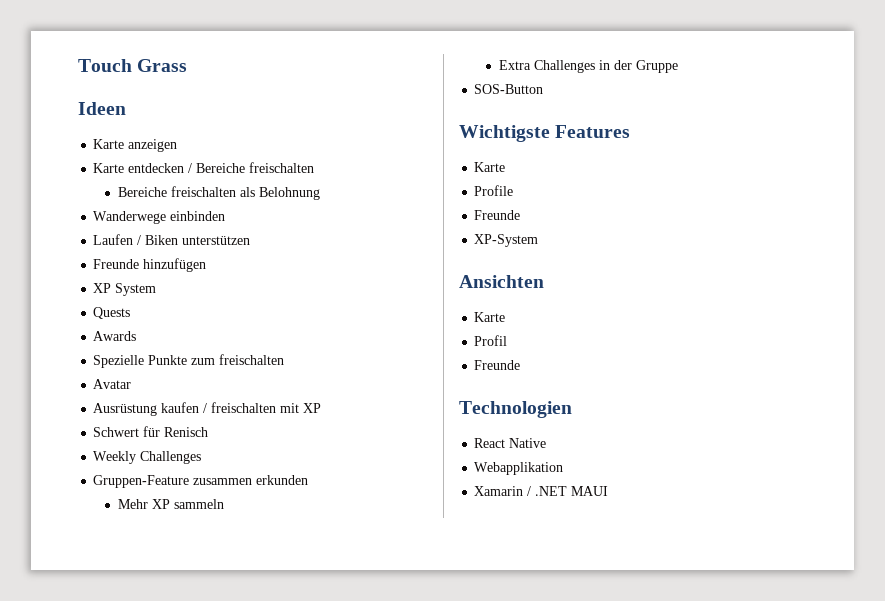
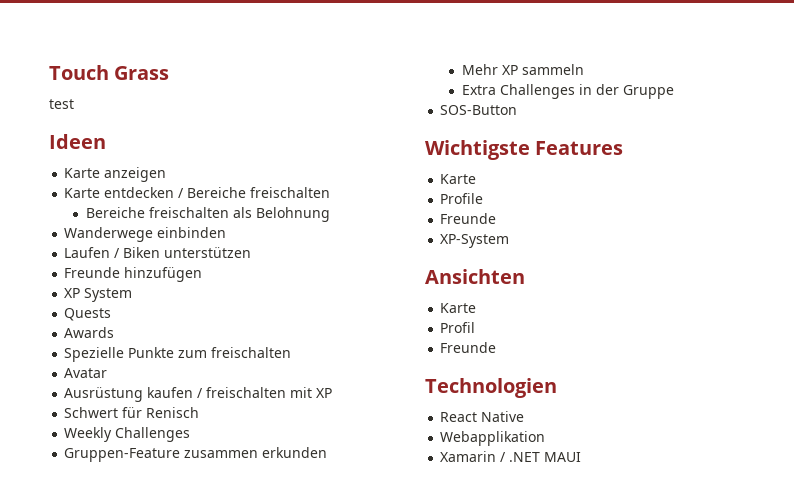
+ test

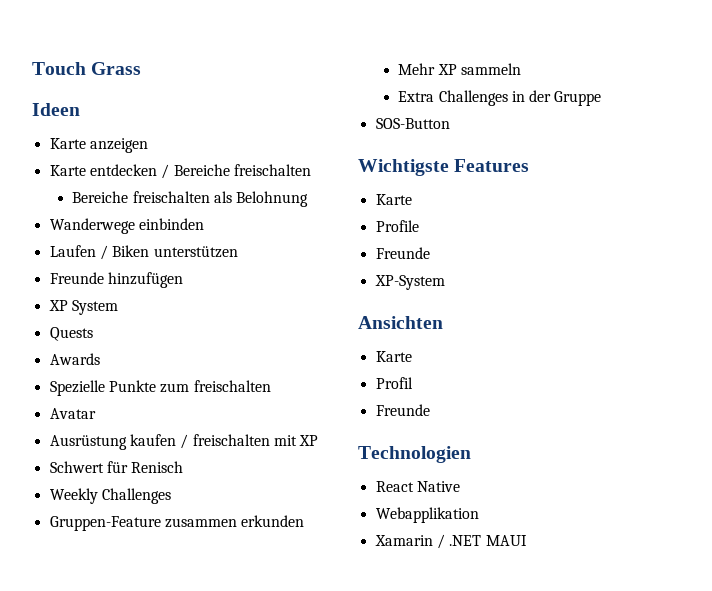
- test

